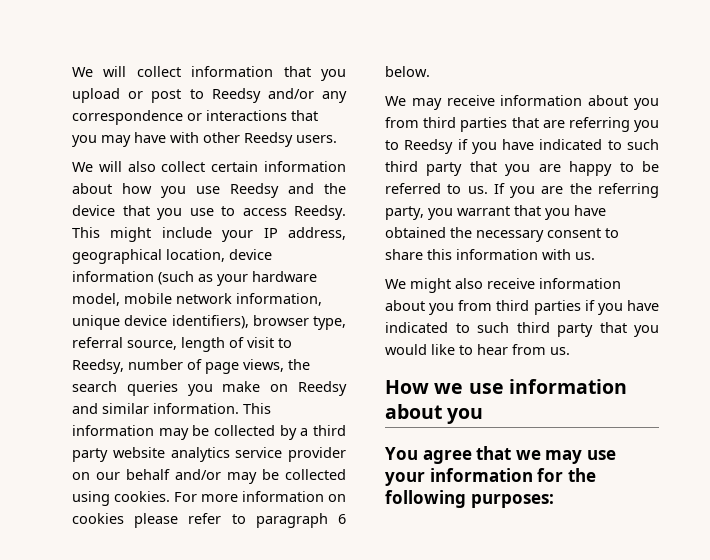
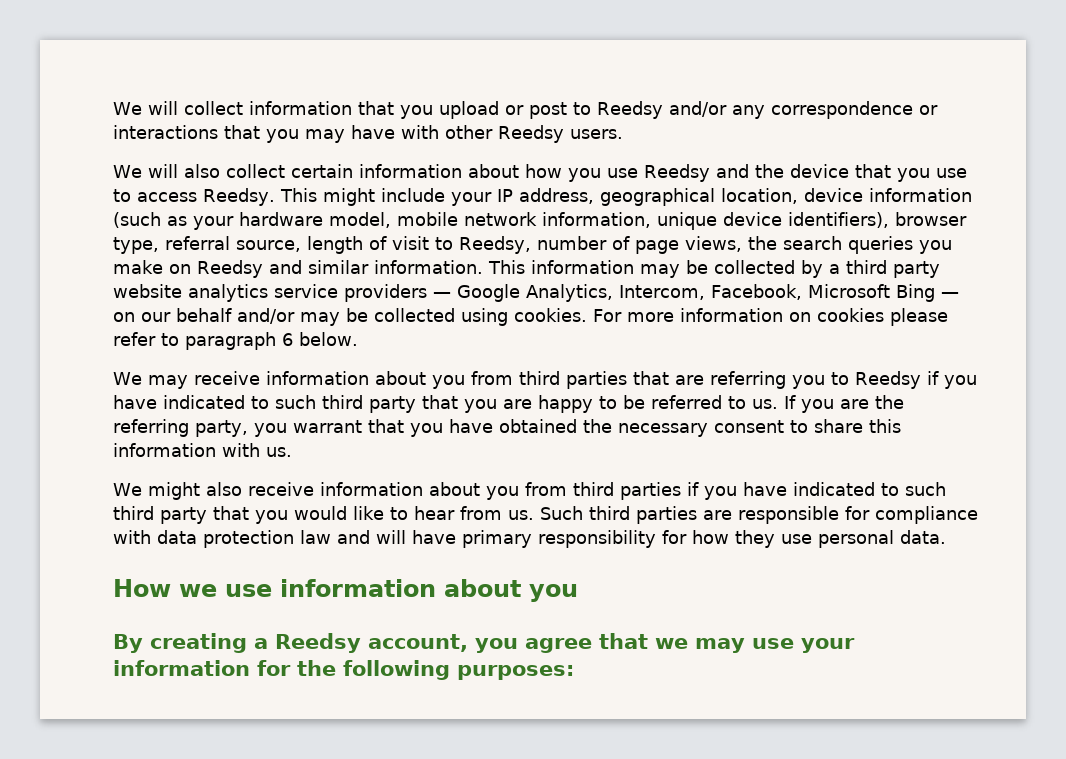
- This information may be collected by a third party website analytics service provider on our behalf and/or may be collected using cookies.
+ This information may be collected by a third party website analytics service providers — Google Analytics, Intercom, Facebook, Microsoft Bing — on our behalf and/or may be collected using cookies.
+ Such third parties are responsible for compliance with data protection law and will have primary responsibility for how they use personal data.
- You agree that we may use your information for the following purposes:
+ By creating a Reedsy account, you agree that we may use your information for the following purposes:

